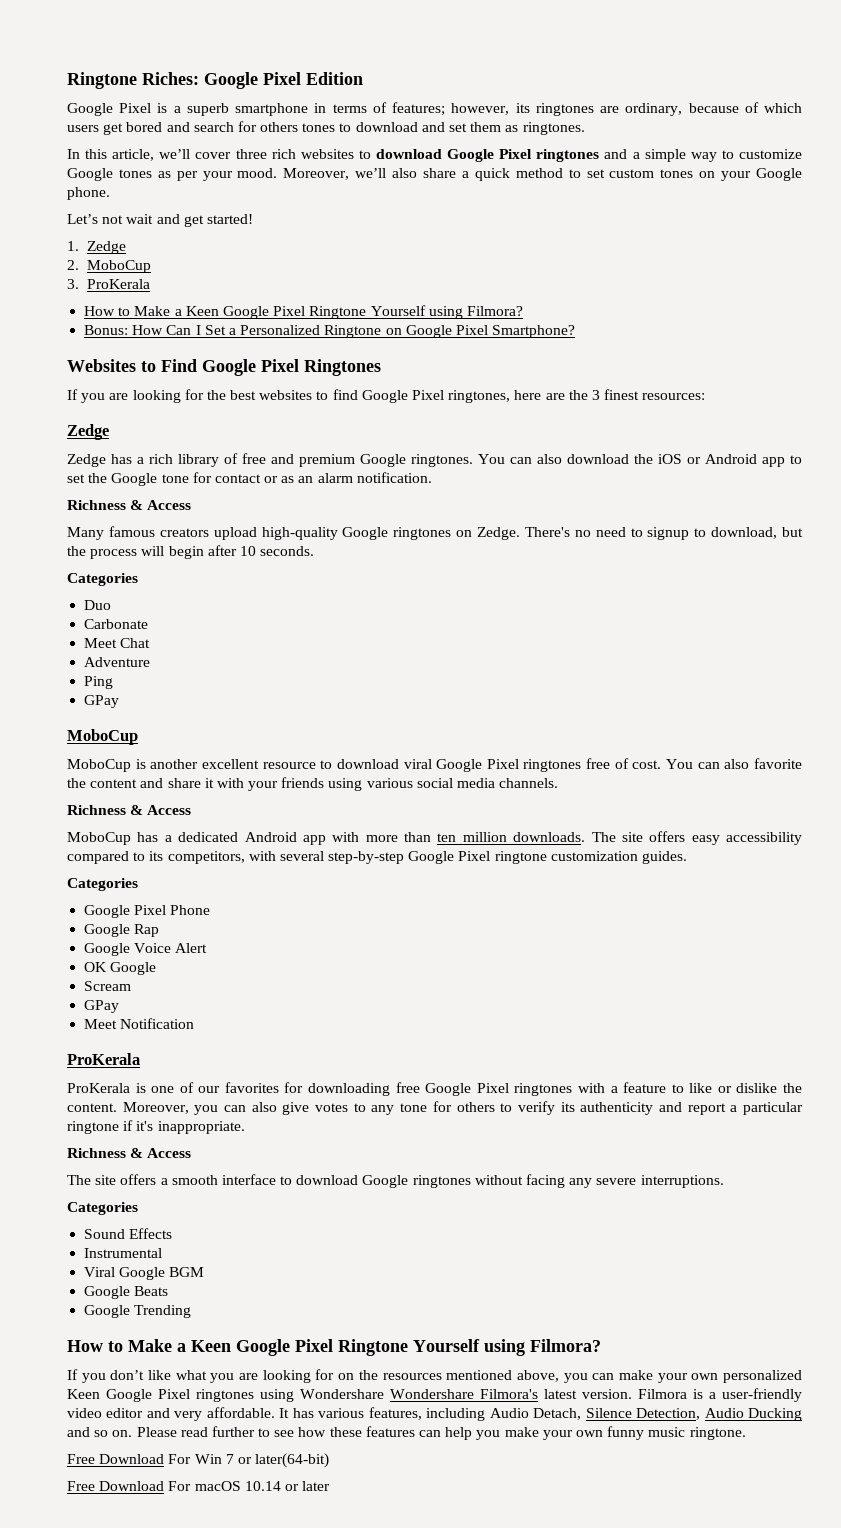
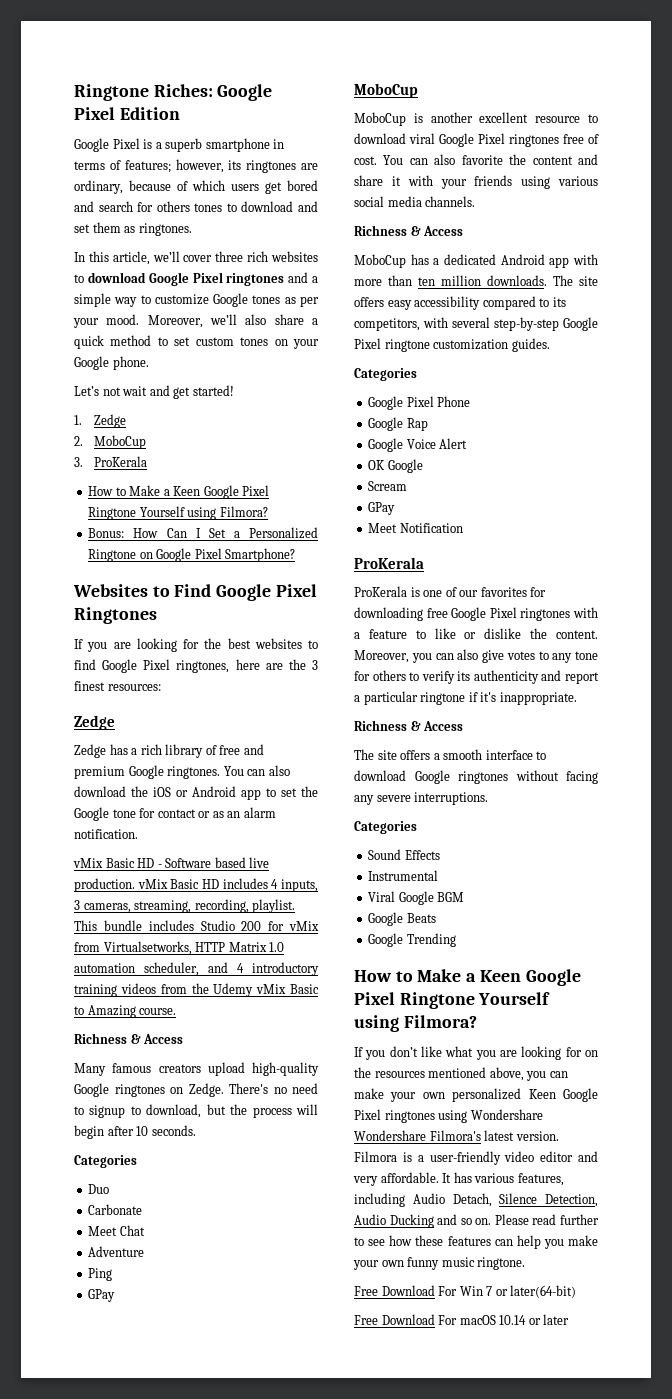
+ vMix Basic HD - Software based live production. vMix Basic HD includes 4 inputs, 3 cameras, streaming, recording, playlist. This bundle includes Studio 200 for vMix from Virtualsetworks, HTTP Matrix 1.0 automation scheduler, and 4 introductory training videos from the Udemy vMix Basic to Amazing course.

